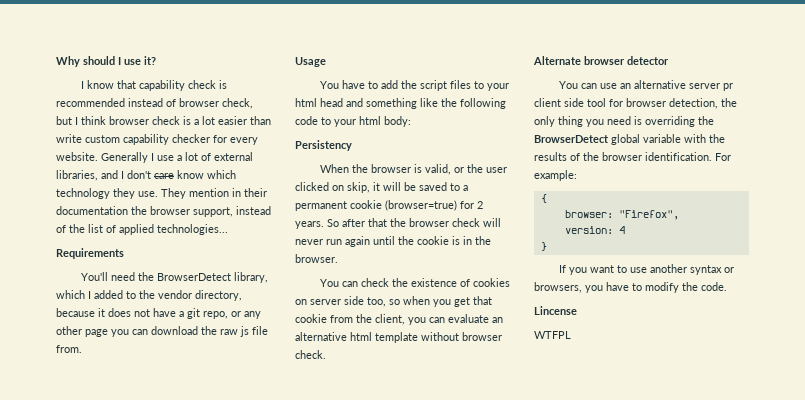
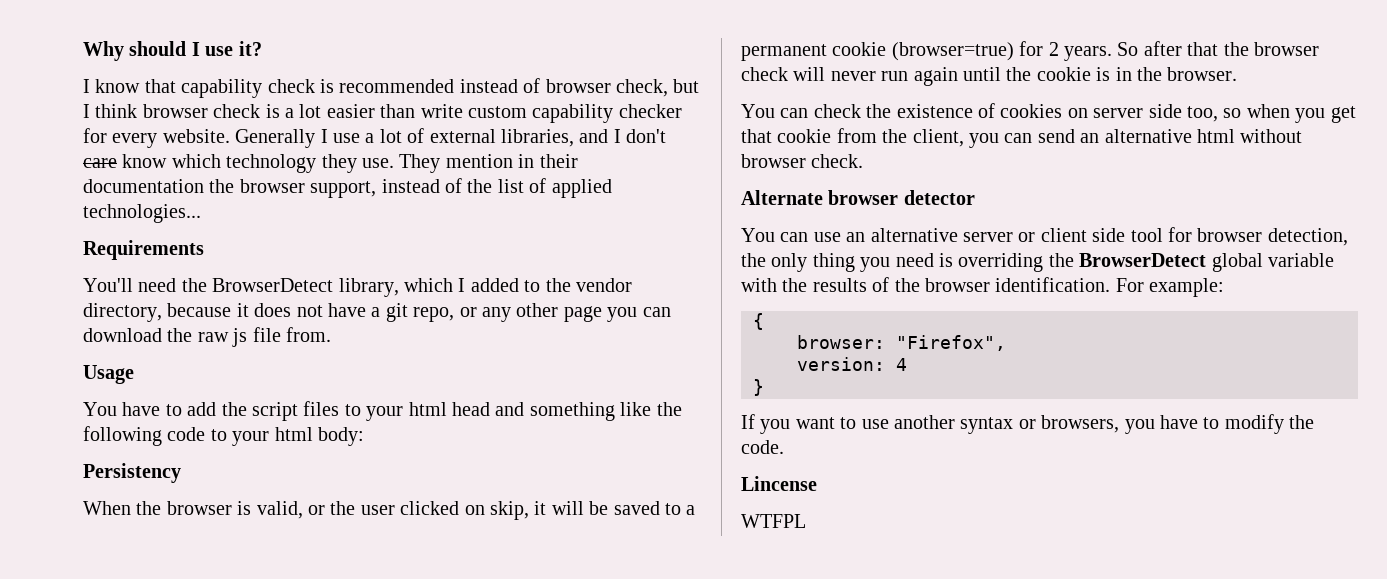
- You can check the existence of cookies on server side too, so when you get that cookie from the client, you can evaluate an alternative html template without browser check.
+ You can check the existence of cookies on server side too, so when you get that cookie from the client, you can send an alternative html without browser check.
- You can use an alternative server pr client side tool for browser detection, the only thing you need is overriding the BrowserDetect global variable with the results of the browser identification.
+ You can use an alternative server or client side tool for browser detection, the only thing you need is overriding the BrowserDetect global variable with the results of the browser identification.

